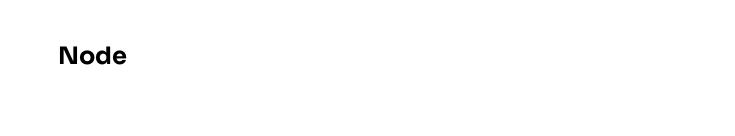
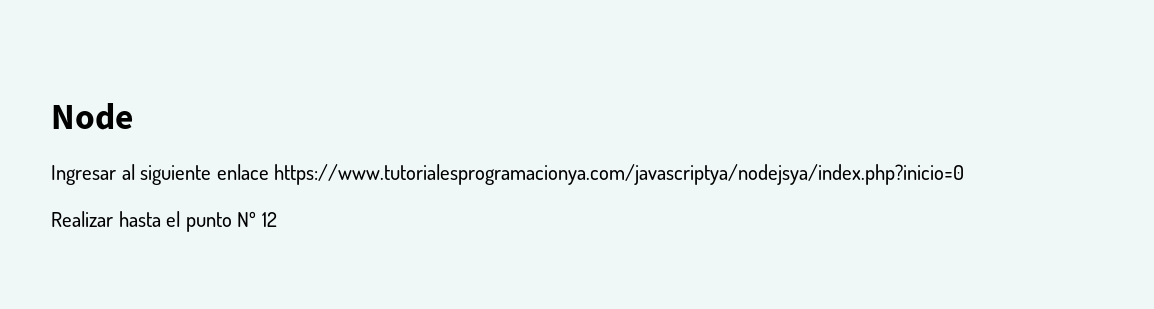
+ Ingresar al siguiente enlace https://www.tutorialesprogramacionya.com/javascriptya/nodejsya/index.php?inicio=0
+ Realizar hasta el punto Nº 12

